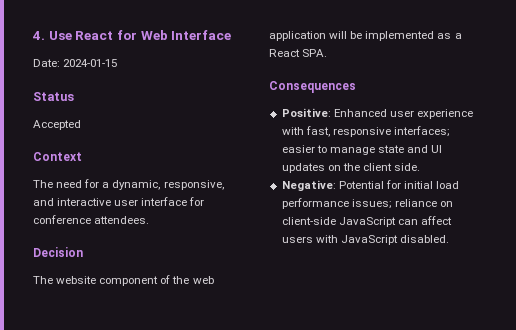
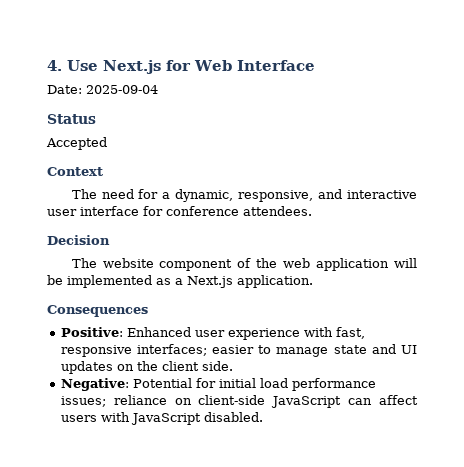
- 4. Use React for Web Interface
+ 4. Use Next.js for Web Interface
- Date: 2024-01-15
+ Date: 2025-09-04
- The website component of the web application will be implemented as a React SPA.
+ The website component of the web application will be implemented as a Next.js application.

